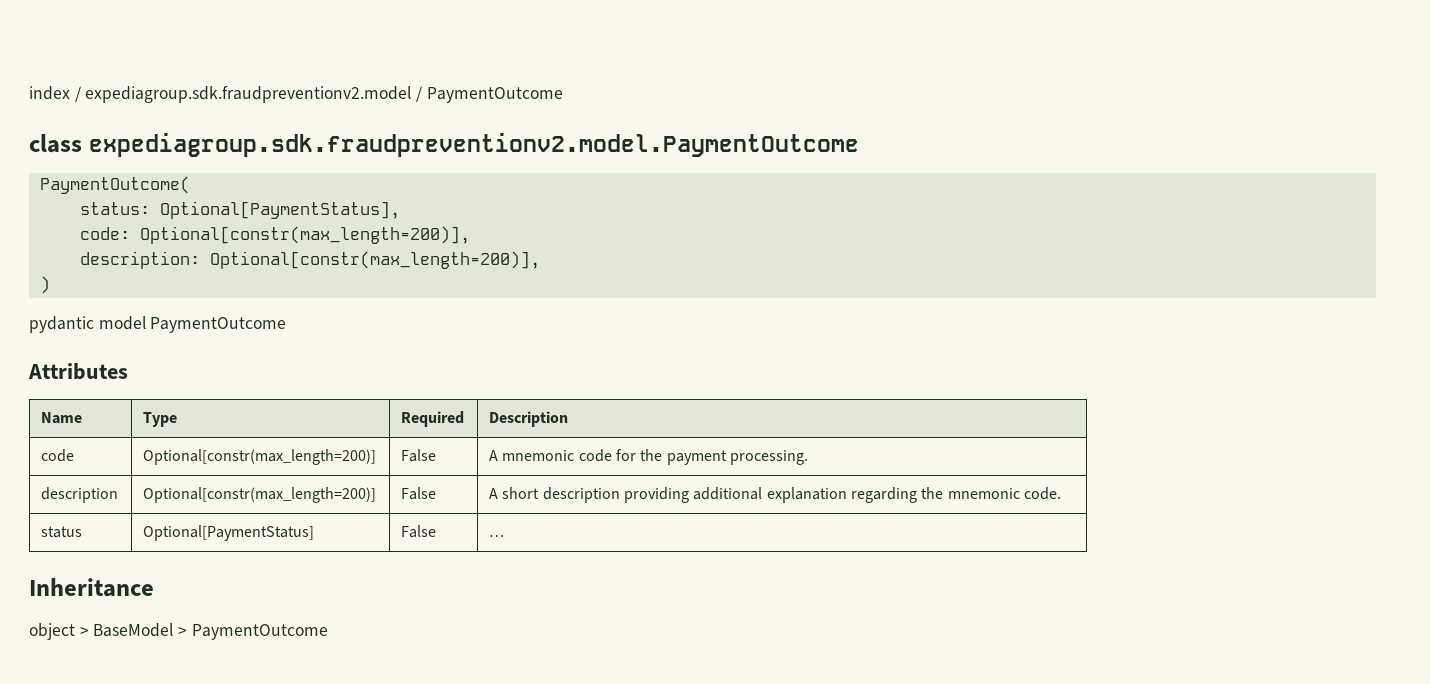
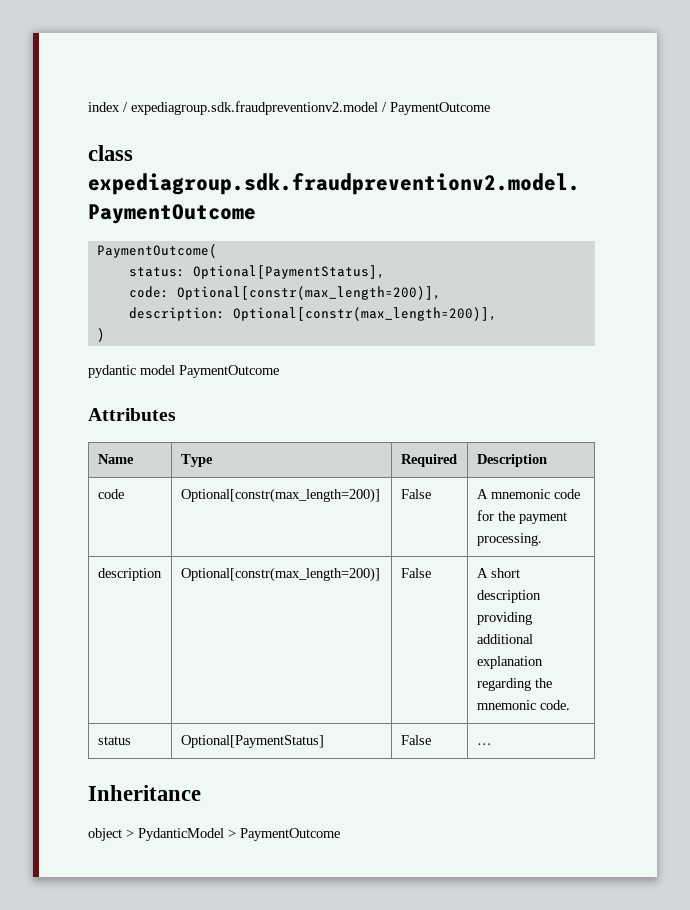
- object > BaseModel > PaymentOutcome
+ object > PydanticModel > PaymentOutcome

